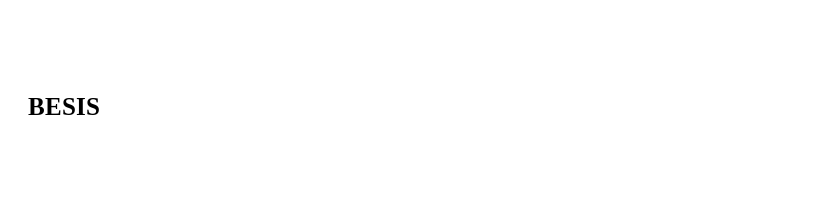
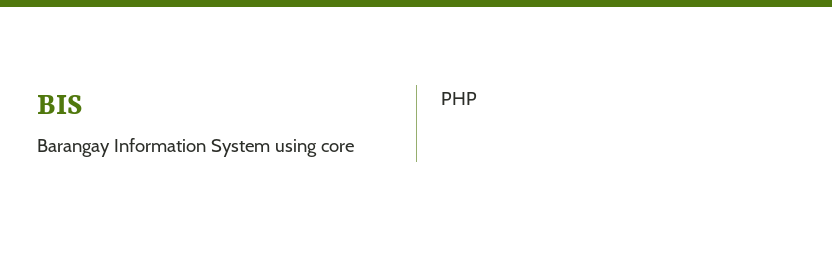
- BESIS
+ BIS
+ Barangay Information System using core PHP

